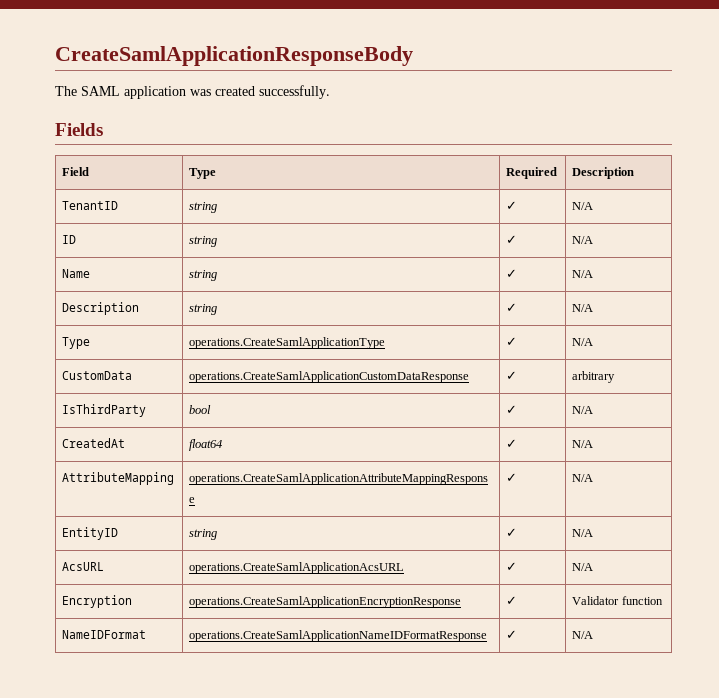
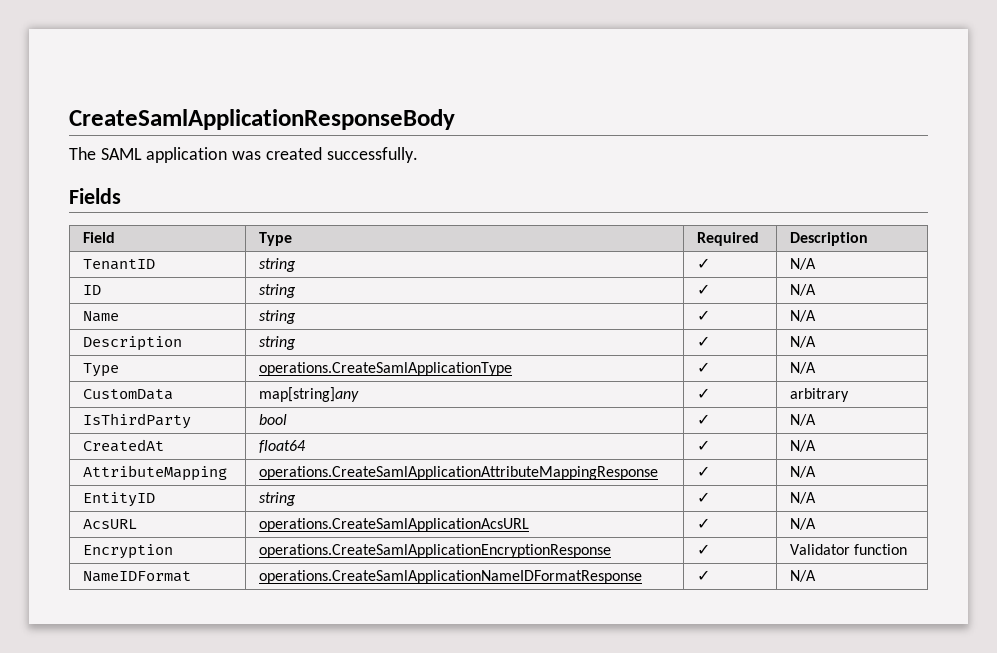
- CustomData | operations.CreateSamlApplicationCustomDataResponse | ✓ | arbitrary
+ CustomData | map[string]any | ✓ | arbitrary

